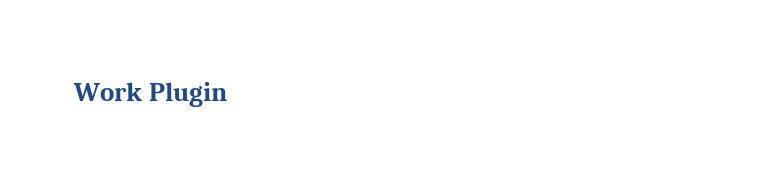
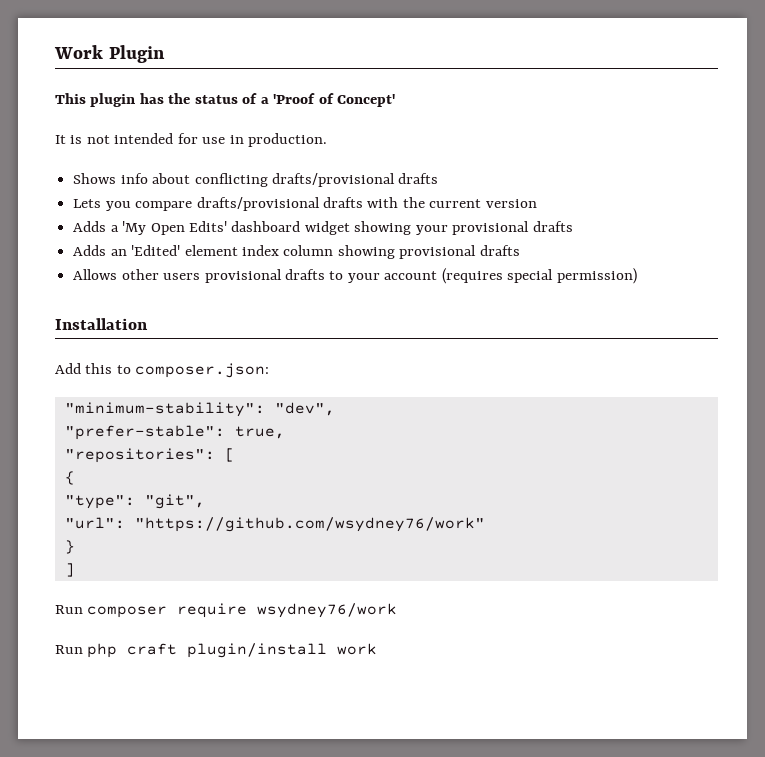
+ This plugin has the status of a 'Proof of Concept'
+ It is not intended for use in production.
+ Shows info about conflicting drafts/provisional drafts
+ Lets you compare drafts/provisional drafts with the current version
+ Adds a 'My Open Edits' dashboard widget showing your provisional drafts
+ Adds an 'Edited' element index column showing provisional drafts
+ Allows other users provisional drafts to your account (requires special permission)
+ Installation
+ Add this to composer.json:
+ "minimum-stability": "dev",
+ "prefer-stable": true,
+ "repositories": [
+ {
+ "type": "git",
+ "url": "https://github.com/wsydney76/work"
+ }
+ ]
+ Run composer require wsydney76/work
+ Run php craft plugin/install work

